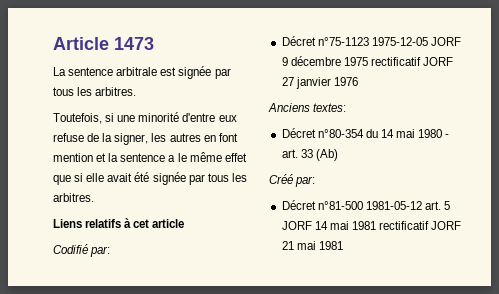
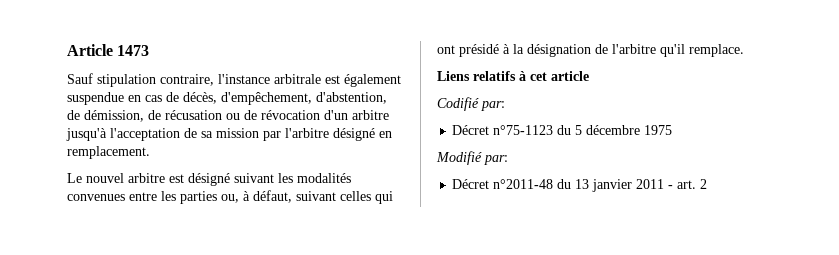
- La sentence arbitrale est signée par tous les arbitres.
- Toutefois, si une minorité d'entre eux refuse de la signer, les autres en font mention et la sentence a le même effet que si elle avait été signée par tous les arbitres.
+ Sauf stipulation contraire, l'instance arbitrale est également suspendue en cas de décès, d'empêchement, d'abstention, de démission, de récusation ou de révocation d'un arbitre jusqu'à l'acceptation de sa mission par l'arbitre désigné en remplacement.
+ Le nouvel arbitre est désigné suivant les modalités convenues entre les parties ou, à défaut, suivant celles qui ont présidé à la désignation de l'arbitre qu'il remplace.
- Décret n°75-1123 1975-12-05 JORF 9 décembre 1975 rectificatif JORF 27 janvier 1976
- Anciens textes:
- Décret n°80-354 du 14 mai 1980 - art. 33 (Ab)
- Créé par:
- Décret n°81-500 1981-05-12 art. 5 JORF 14 mai 1981 rectificatif JORF 21 mai 1981
+ Décret n°75-1123 du 5 décembre 1975
+ Modifié par:
+ Décret n°2011-48 du 13 janvier 2011 - art. 2

